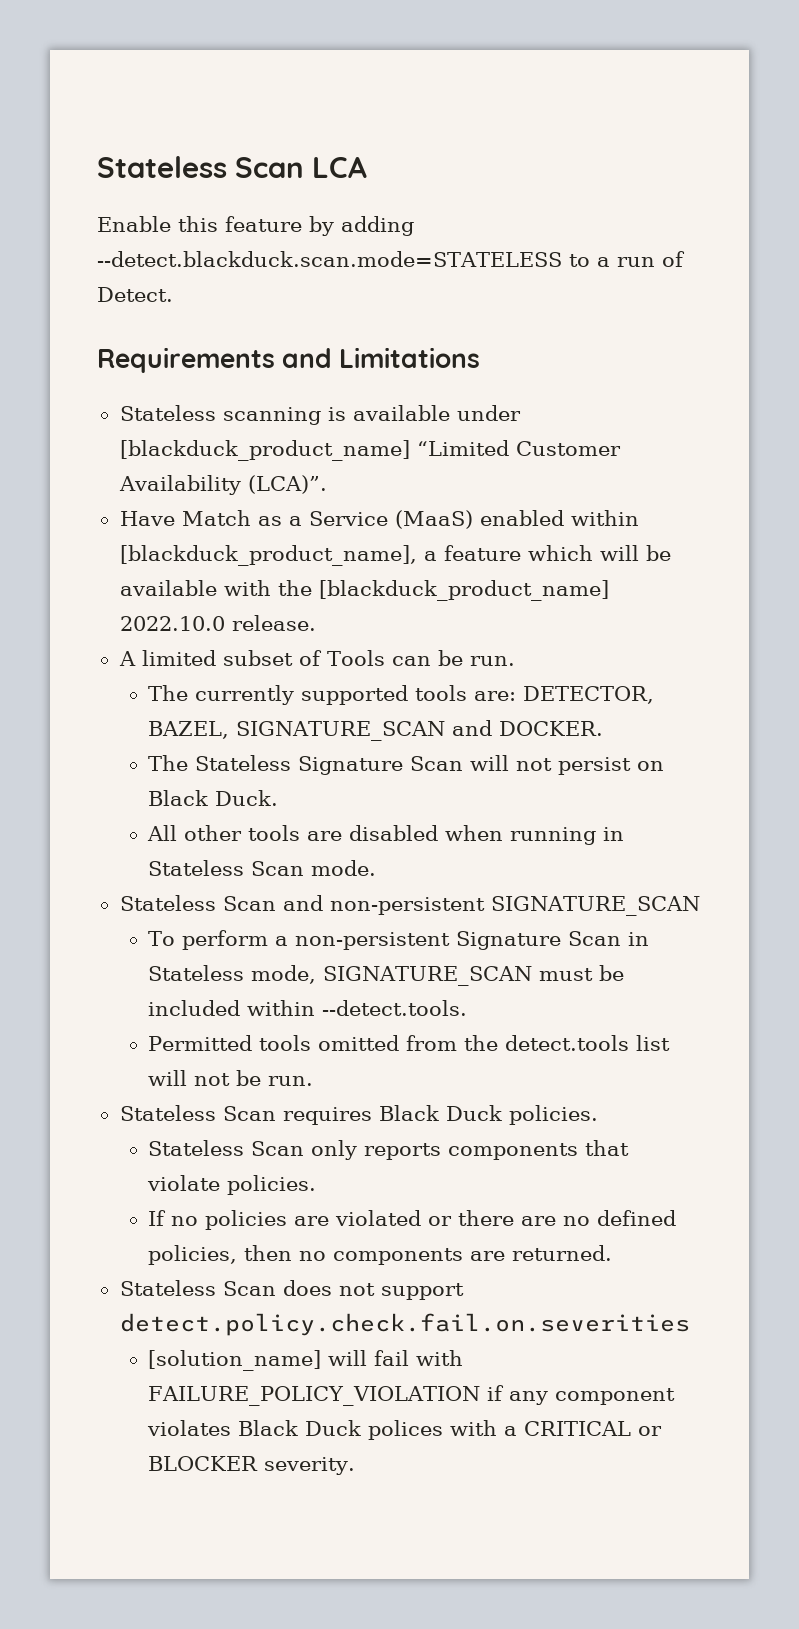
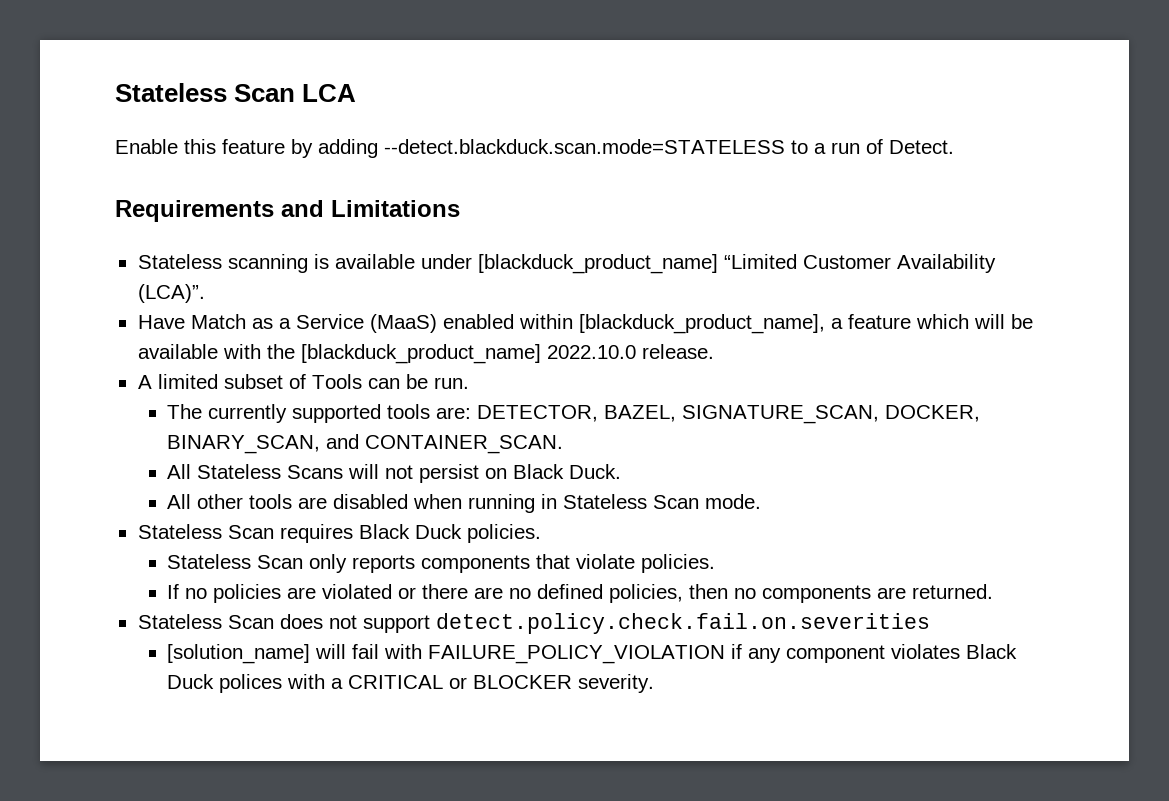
- The currently supported tools are: DETECTOR, BAZEL, SIGNATURE_SCAN and DOCKER.
- The Stateless Signature Scan will not persist on Black Duck.
+ The currently supported tools are: DETECTOR, BAZEL, SIGNATURE_SCAN, DOCKER, BINARY_SCAN, and CONTAINER_SCAN.
+ All Stateless Scans will not persist on Black Duck.
- Stateless Scan and non-persistent SIGNATURE_SCAN
- To perform a non-persistent Signature Scan in Stateless mode, SIGNATURE_SCAN must be included within --detect.tools.
- Permitted tools omitted from the detect.tools list will not be run.

